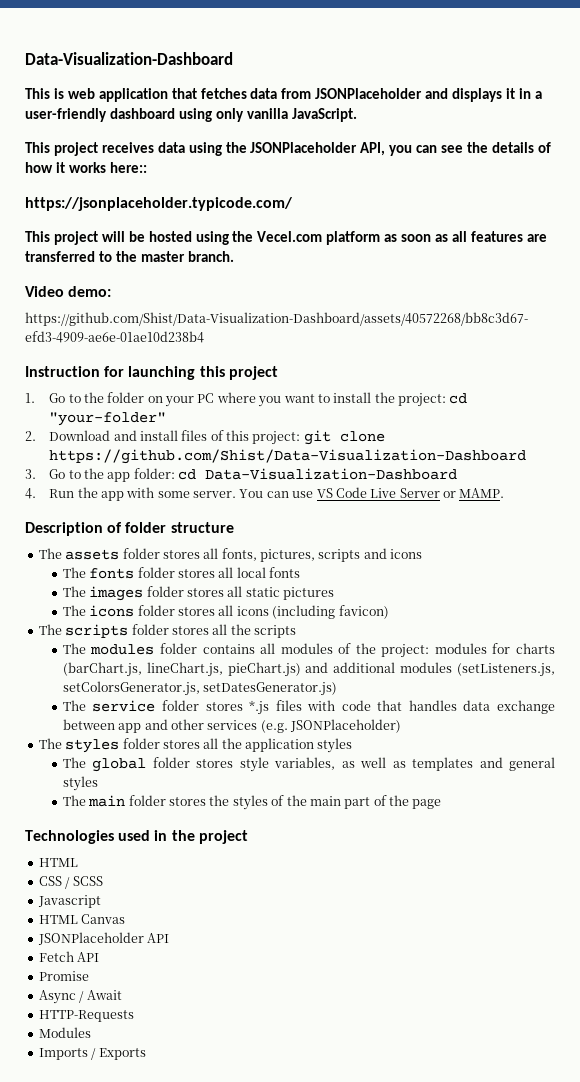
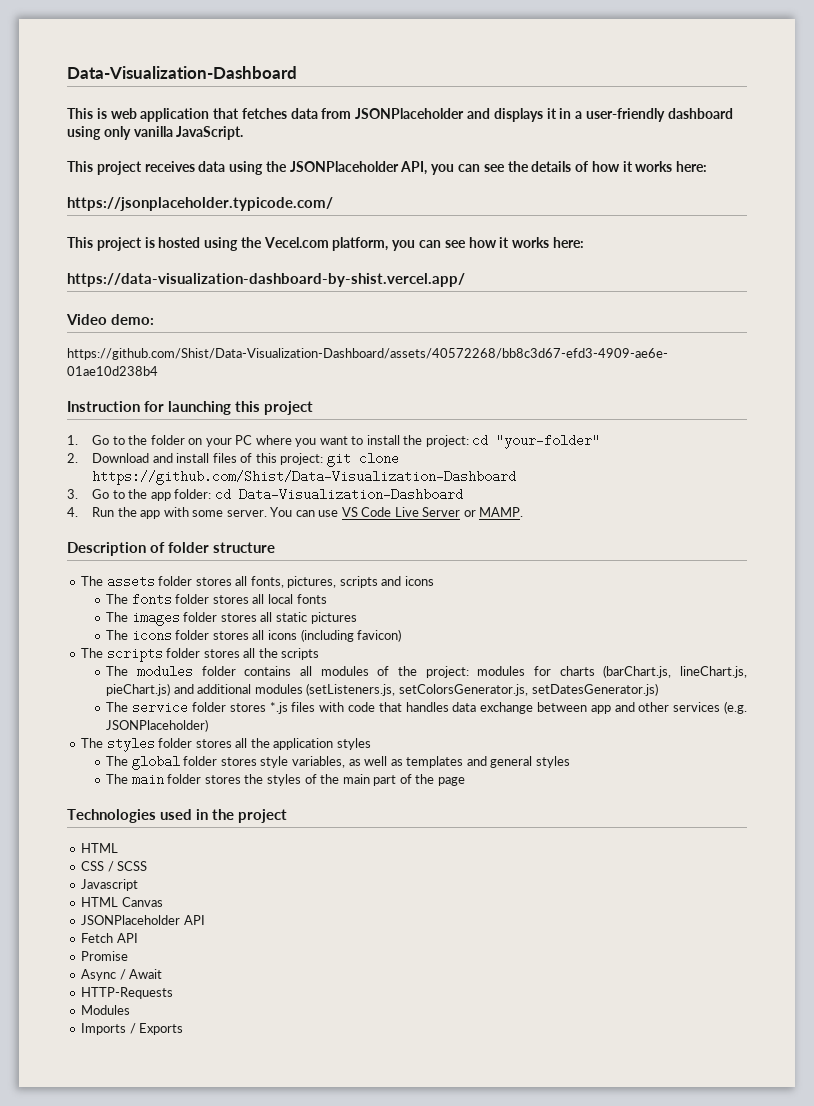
- This project receives data using the JSONPlaceholder API, you can see the details of how it works here::
+ This project receives data using the JSONPlaceholder API, you can see the details of how it works here:
- This project will be hosted using the Vecel.com platform as soon as all features are transferred to the master branch.
+ This project is hosted using the Vecel.com platform, you can see how it works here:
+ https://data-visualization-dashboard-by-shist.vercel.app/

